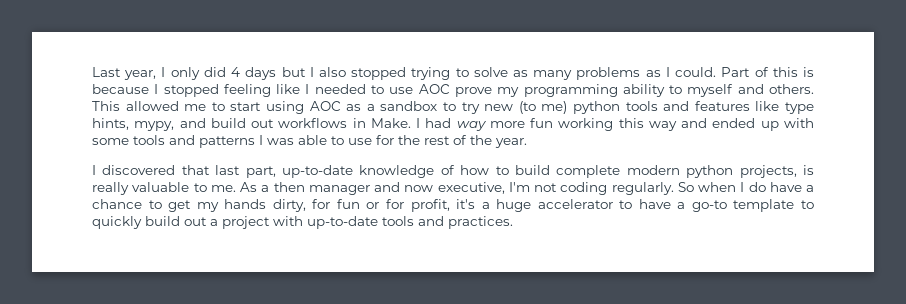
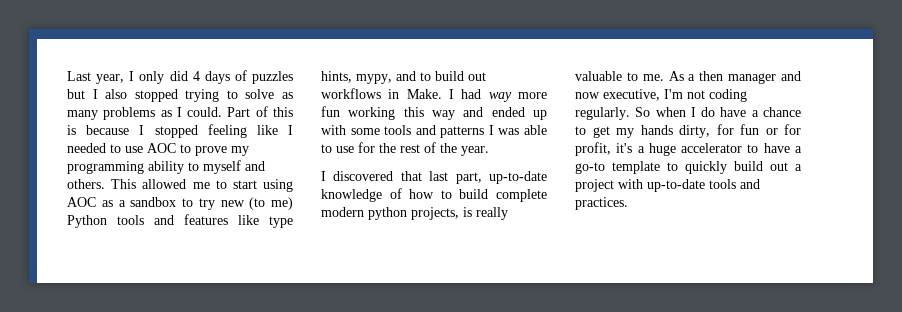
- Last year, I only did 4 days but I also stopped trying to solve as many problems as I could.
+ Last year, I only did 4 days of puzzles but I also stopped trying to solve as many problems as I could.
- Part of this is because I stopped feeling like I needed to use AOC prove my programming ability to myself and others.
+ Part of this is because I stopped feeling like I needed to use AOC to prove my programming ability to myself and others.
- This allowed me to start using AOC as a sandbox to try new (to me) python tools and features like type hints, mypy, and build out workflows in Make.
+ This allowed me to start using AOC as a sandbox to try new (to me) Python tools and features like type hints, mypy, and to build out workflows in Make.

